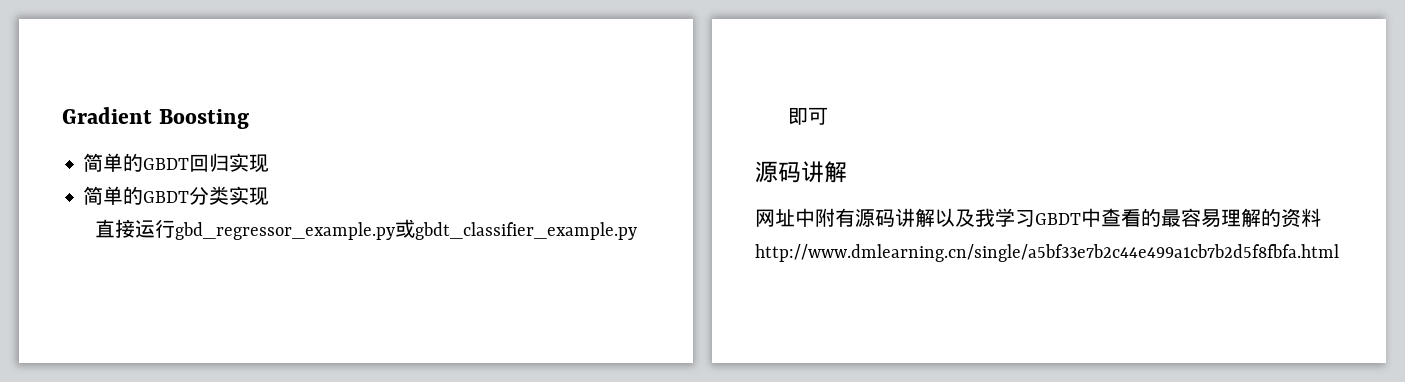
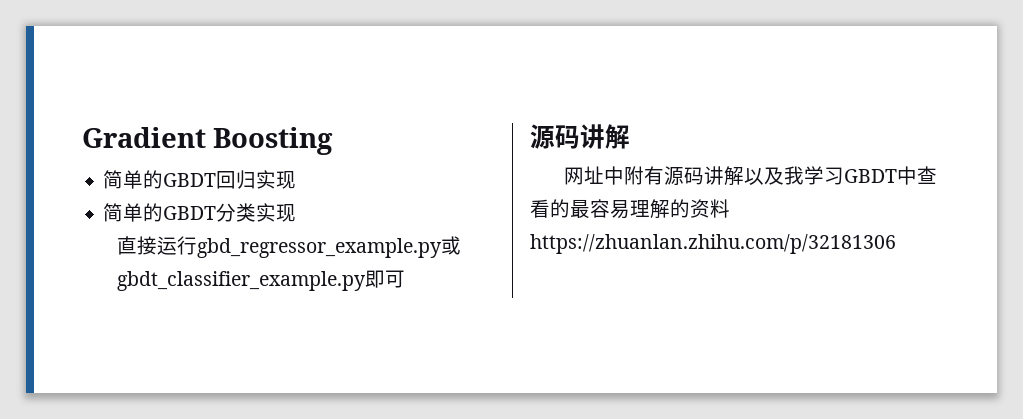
- 网址中附有源码讲解以及我学习GBDT中查看的最容易理解的资料http://www.dmlearning.cn/single/a5bf33e7b2c44e499a1cb7b2d5f8fbfa.html
+ 网址中附有源码讲解以及我学习GBDT中查看的最容易理解的资料https://zhuanlan.zhihu.com/p/32181306

